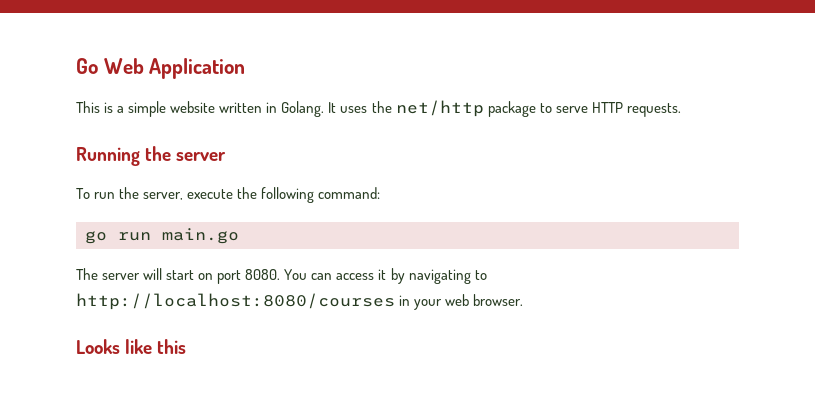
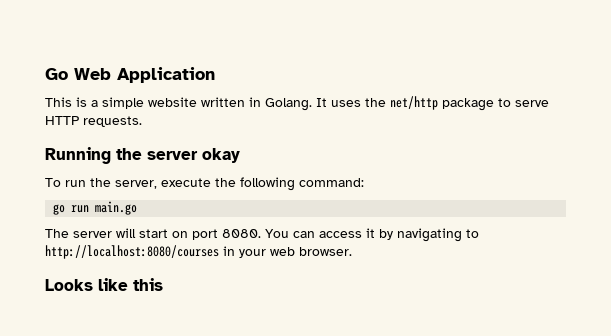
- Running the server
+ Running the server okay

